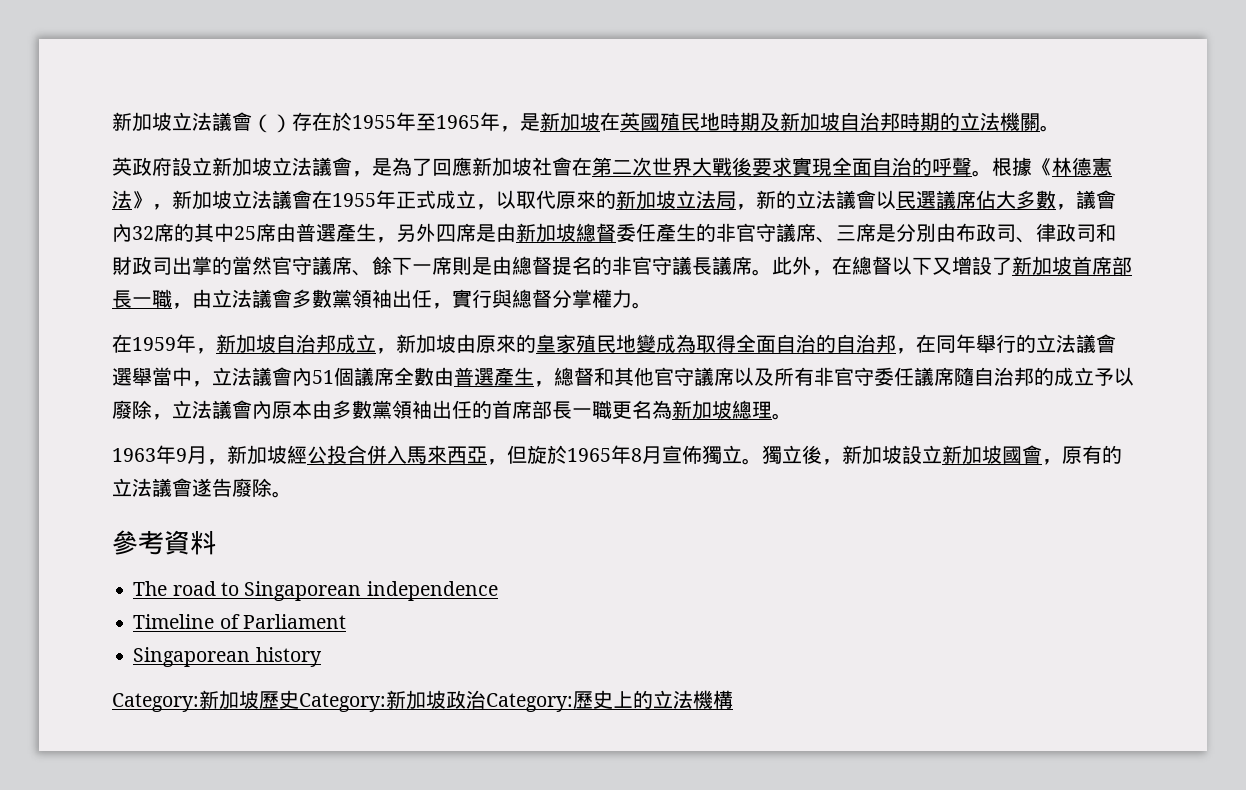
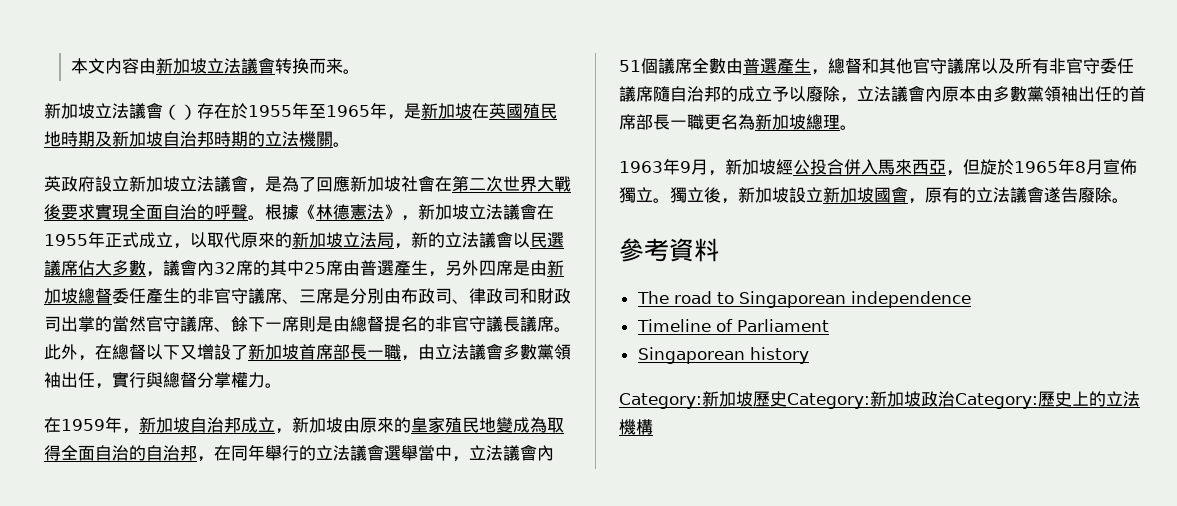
+ 本文内容由新加坡立法議會转换而来。

